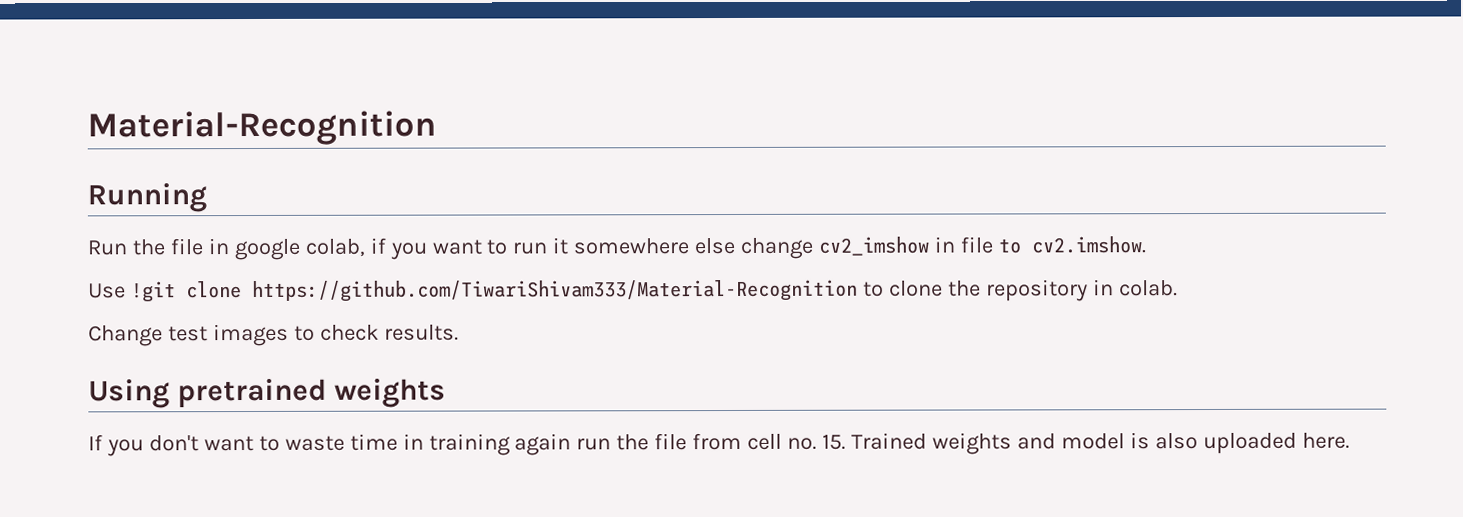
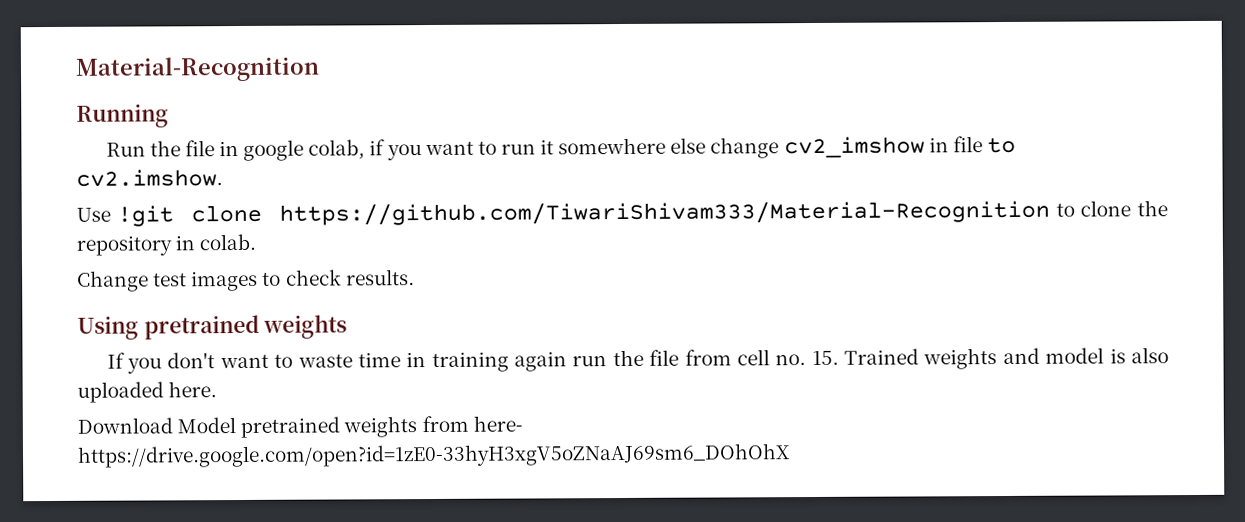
+ Download Model pretrained weights from here- https://drive.google.com/open?id=1zE0-33hyH3xgV5oZNaAJ69sm6_DOhOhX

